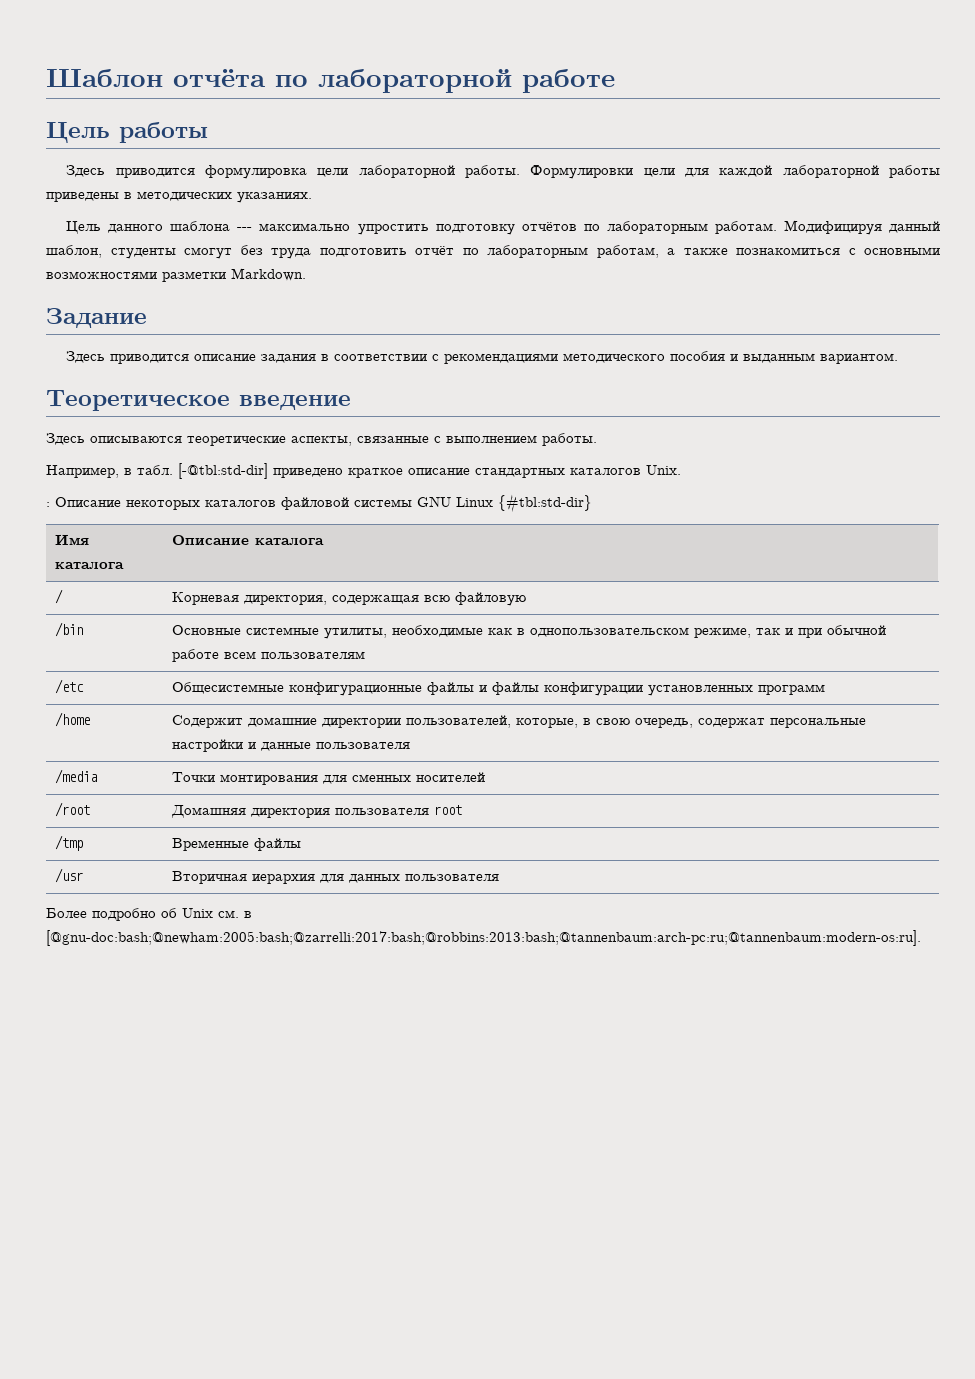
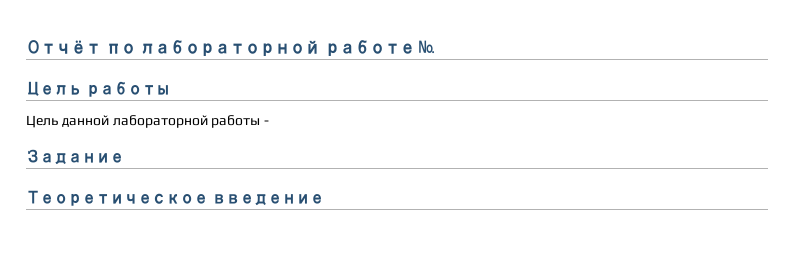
- Шаблон отчёта по лабораторной работе
+ Отчёт по лабораторной работе №
- Здесь приводится формулировка цели лабораторной работы. Формулировки цели для каждой лабораторной работы приведены в методических указаниях.
- Цель данного шаблона --- максимально упростить подготовку отчётов по лабораторным работам. Модифицируя данный шаблон, студенты смогут без труда подготовить отчёт по лабораторным работам, а также познакомиться с основными возможностями разметки Markdown.
+ Цель данной лабораторной работы -
  Задание
- Здесь приводится описание задания в соответствии с рекомендациями методического пособия и выданным вариантом.
  Теоретическое введение
- Здесь описываются теоретические аспекты, связанные с выполнением работы.
- Например, в табл. [-@tbl:std-dir] приведено краткое описание стандартных каталогов Unix.
- : Описание некоторых каталогов файловой системы GNU Linux {#tbl:std-dir}
- Имя каталога | Описание каталога
- / | Корневая директория, содержащая всю файловую
- /bin | Основные системные утилиты, необходимые как в однопользовательском режиме, так и при обычной работе всем пользователям
- /etc | Общесистемные конфигурационные файлы и файлы конфигурации установленных программ
- /home | Содержит домашние директории пользователей, которые, в свою очередь, содержат персональные настройки и данные пользователя
- /media | Точки монтирования для сменных носителей
- /root | Домашняя директория пользователя root
- /tmp | Временные файлы
- /usr | Вторичная иерархия для данных пользователя
- Более подробно об Unix см. в [@gnu-doc:bash;@newham:2005:bash;@zarrelli:2017:bash;@robbins:2013:bash;@tannenbaum:arch-pc:ru;@tannenbaum:modern-os:ru].

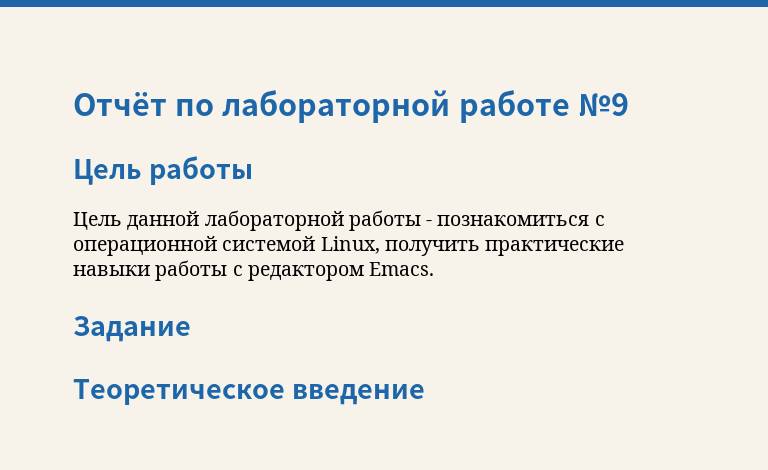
- Отчёт по лабораторной работе №
+ Отчёт по лабораторной работе №9
- Цель данной лабораторной работы -
+ Цель данной лабораторной работы - познакомиться с операционной системой Linux, получить практические навыки работы с редактором Emacs.

